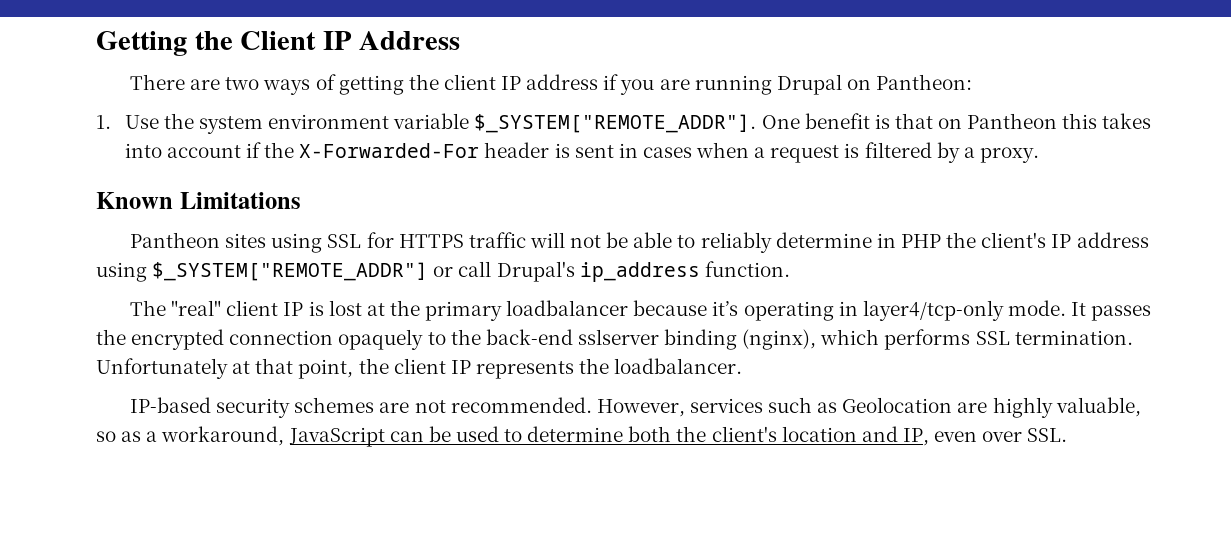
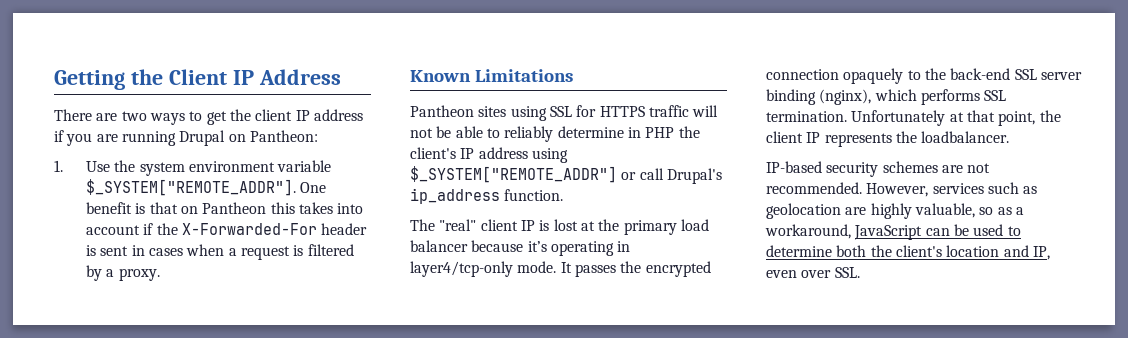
- There are two ways of getting the client IP address if you are running Drupal on Pantheon:
+ There are two ways to get the client IP address if you are running Drupal on Pantheon:
- The "real" client IP is lost at the primary loadbalancer because it’s operating in layer4/tcp-only mode.
+ The "real" client IP is lost at the primary load balancer because it’s operating in layer4/tcp-only mode.
- It passes the encrypted connection opaquely to the back-end sslserver binding (nginx), which performs SSL termination.
+ It passes the encrypted connection opaquely to the back-end SSL server binding (nginx), which performs SSL termination.
- However, services such as Geolocation are highly valuable, so as a workaround, JavaScript can be used to determine both the client's location and IP, even over SSL.
+ However, services such as geolocation are highly valuable, so as a workaround, JavaScript can be used to determine both the client's location and IP, even over SSL.

